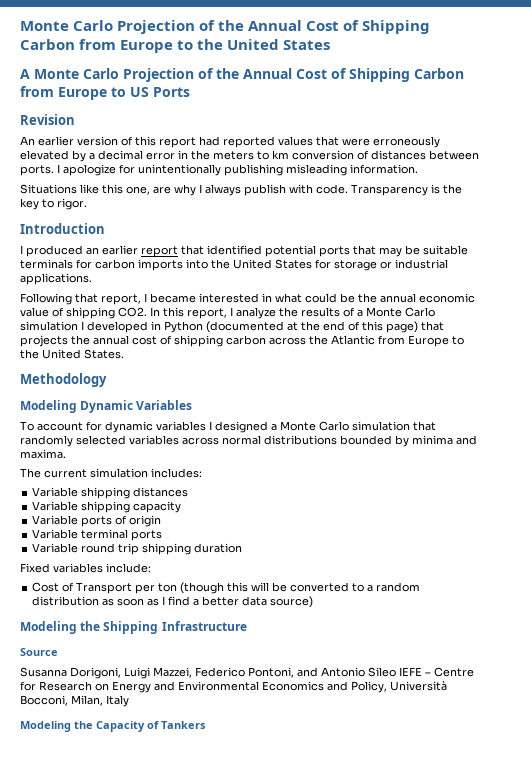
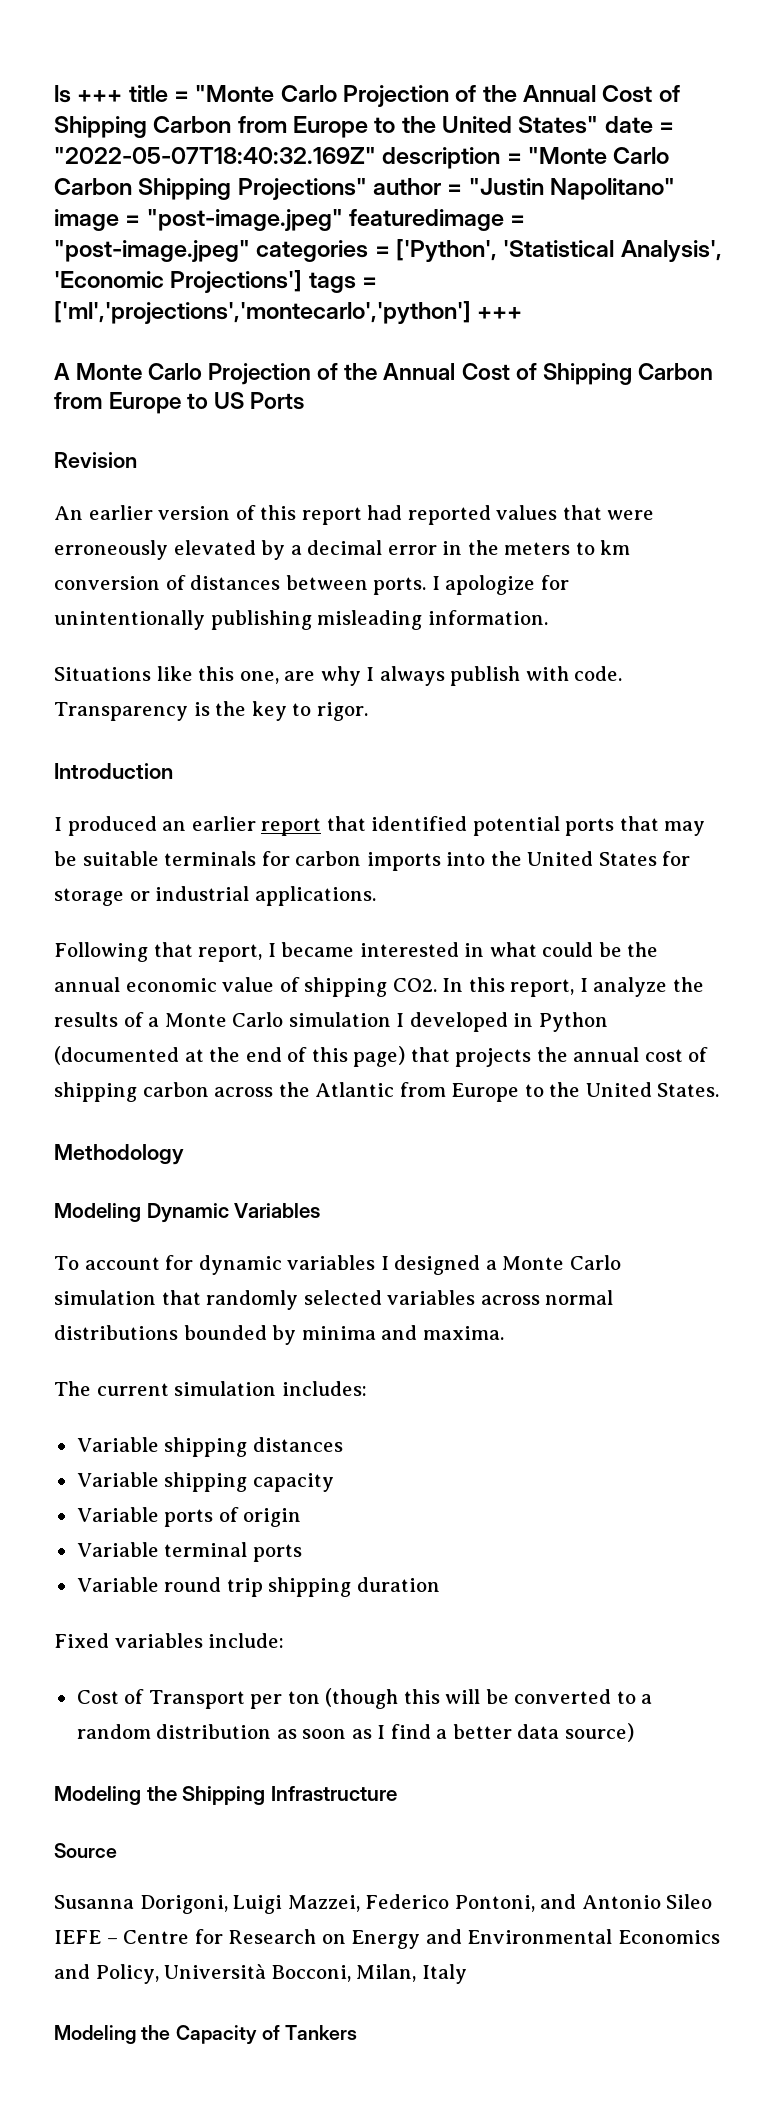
- Monte Carlo Projection of the Annual Cost of Shipping Carbon from Europe to the United States
+ ls +++ title = "Monte Carlo Projection of the Annual Cost of Shipping Carbon from Europe to the United States" date = "2022-05-07T18:40:32.169Z" description = "Monte Carlo Carbon Shipping Projections" author = "Justin Napolitano" image = "post-image.jpeg" featuredimage = "post-image.jpeg" categories = ['Python', 'Statistical Analysis', 'Economic Projections'] tags = ['ml','projections','montecarlo','python'] +++

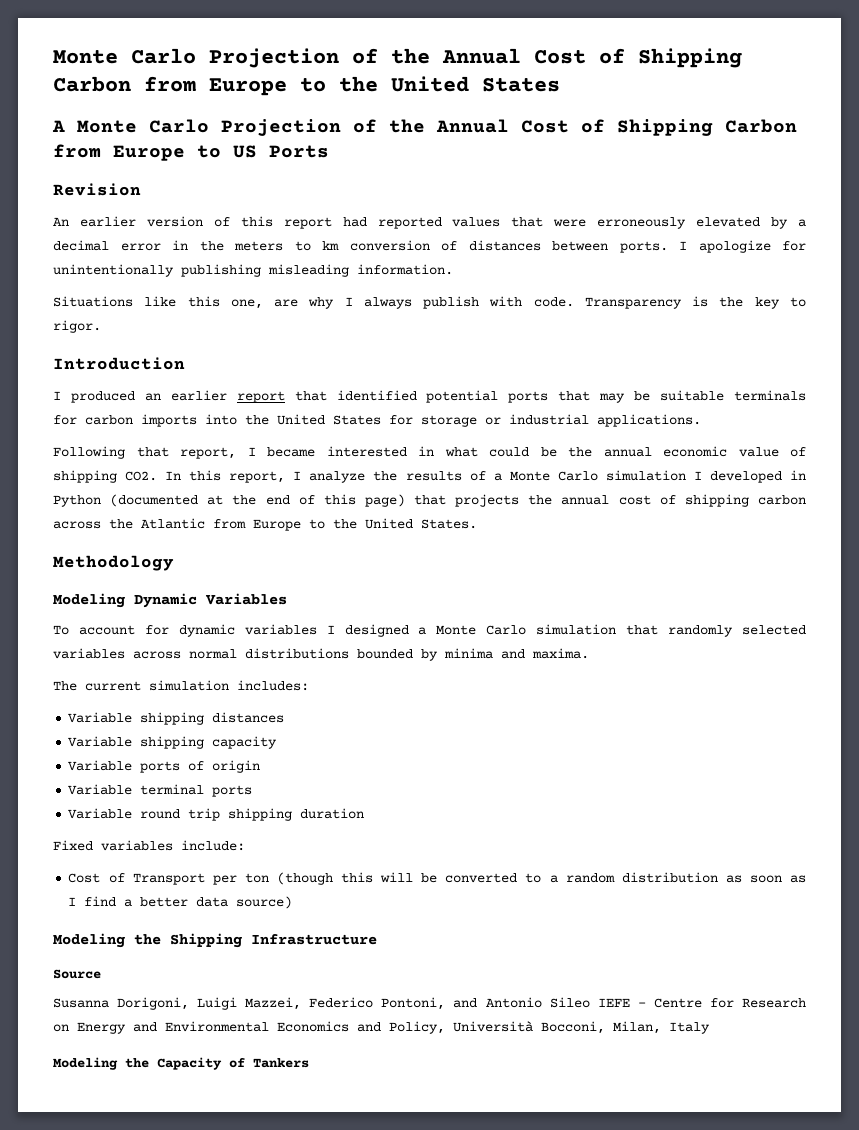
- ls +++ title = "Monte Carlo Projection of the Annual Cost of Shipping Carbon from Europe to the United States" date = "2022-05-07T18:40:32.169Z" description = "Monte Carlo Carbon Shipping Projections" author = "Justin Napolitano" image = "post-image.jpeg" featuredimage = "post-image.jpeg" categories = ['Python', 'Statistical Analysis', 'Economic Projections'] tags = ['ml','projections','montecarlo','python'] +++
+ Monte Carlo Projection of the Annual Cost of Shipping Carbon from Europe to the United States

